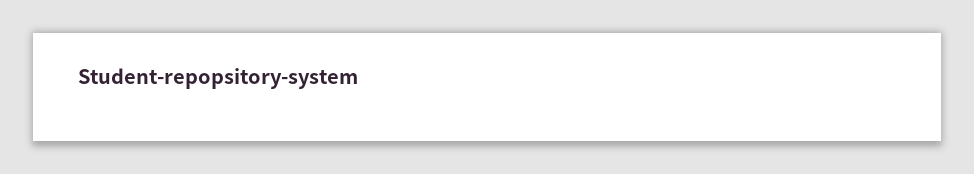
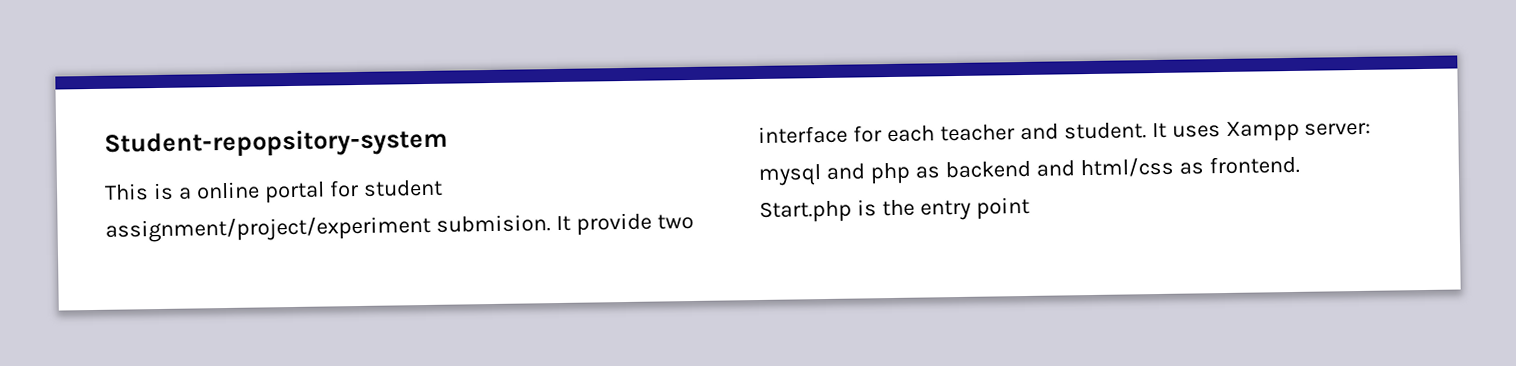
+ This is a online portal for student assignment/project/experiment submision. It provide two interface for each teacher and student. It uses Xampp server: mysql and php as backend and html/css as frontend. Start.php is the entry point

